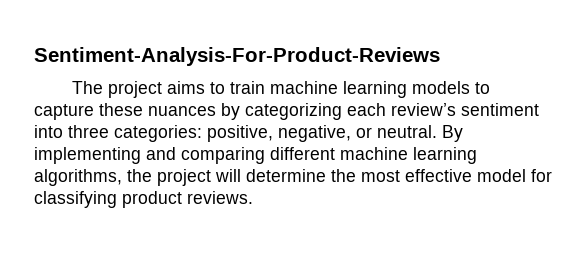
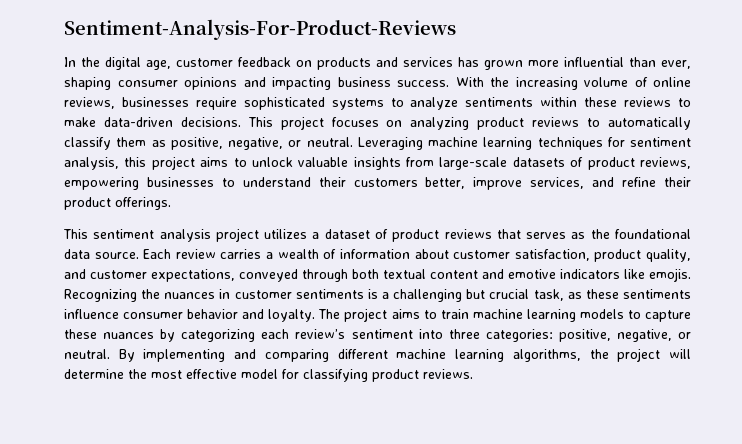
+ In the digital age, customer feedback on products and services has grown more influential than ever, shaping consumer opinions and impacting business success. With the increasing volume of online reviews, businesses require sophisticated systems to analyze sentiments within these reviews to make data-driven decisions. This project focuses on analyzing product reviews to automatically classify them as positive, negative, or neutral. Leveraging machine learning techniques for sentiment analysis, this project aims to unlock valuable insights from large-scale datasets of product reviews, empowering businesses to understand their customers better, improve services, and refine their product offerings.
+ This sentiment analysis project utilizes a dataset of product reviews that serves as the foundational data source. Each review carries a wealth of information about customer satisfaction, product quality, and customer expectations, conveyed through both textual content and emotive indicators like emojis. Recognizing the nuances in customer sentiments is a challenging but crucial task, as these sentiments influence consumer behavior and loyalty.

